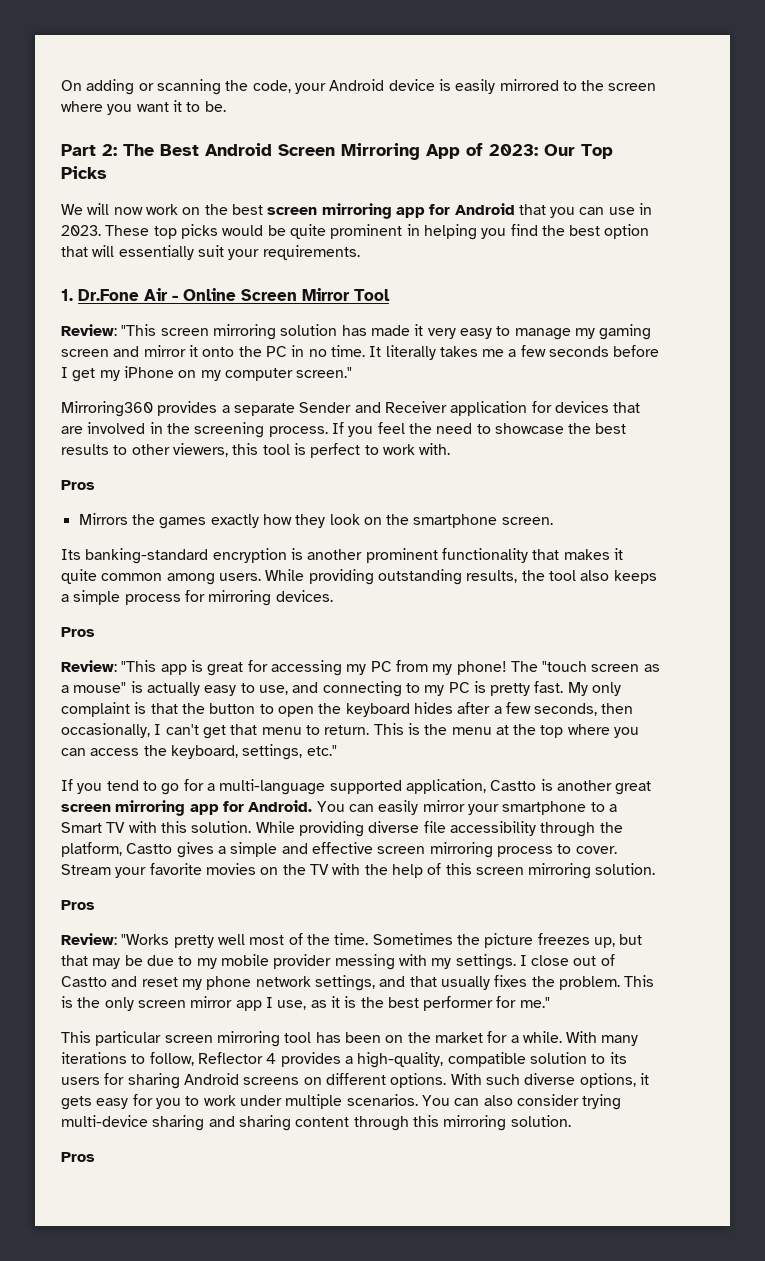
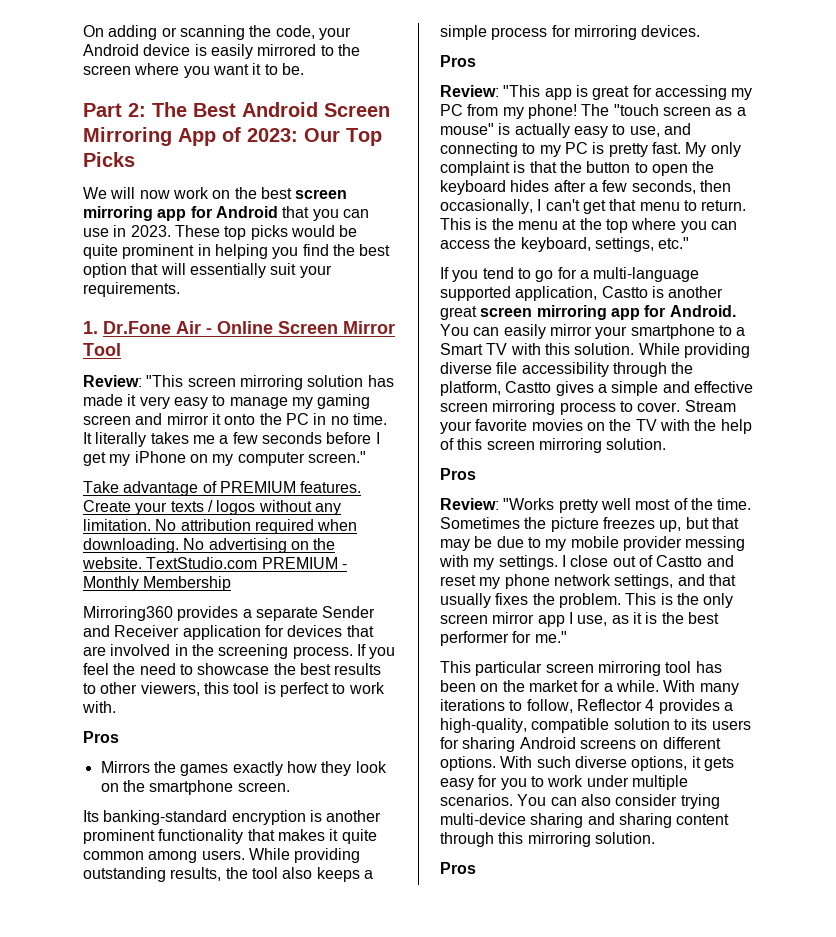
+ Take advantage of PREMIUM features. Create your texts / logos without any limitation. No attribution required when downloading. No advertising on the website. TextStudio.com PREMIUM - Monthly Membership

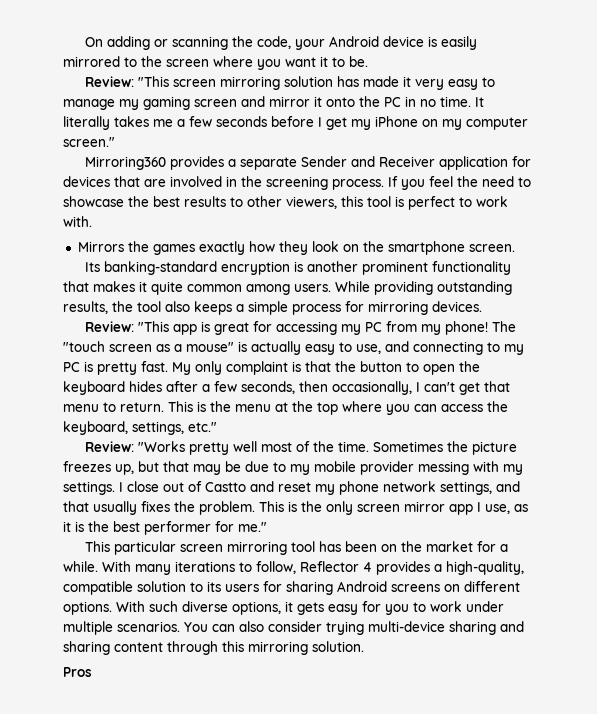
- Part 2: The Best Android Screen Mirroring App of 2023: Our Top Picks
- We will now work on the best screen mirroring app for Android that you can use in 2023. These top picks would be quite prominent in helping you find the best option that will essentially suit your requirements.
- 1. Dr.Fone Air - Online Screen Mirror Tool
- Take advantage of PREMIUM features. Create your texts / logos without any limitation. No attribution required when downloading. No advertising on the website. TextStudio.com PREMIUM - Monthly Membership
  If you feel the need to showcase the best results to other viewers, this tool is perfect to work with.
- Pros
  While providing outstanding results, the tool also keeps a simple process for mirroring devices.
- Pros
- If you tend to go for a multi-language supported application, Castto is another great screen mirroring app for Android. You can easily mirror your smartphone to a Smart TV with this solution. While providing diverse file accessibility through the platform, Castto gives a simple and effective screen mirroring process to cover. Stream your favorite movies on the TV with the help of this screen mirroring solution.
- Pros

